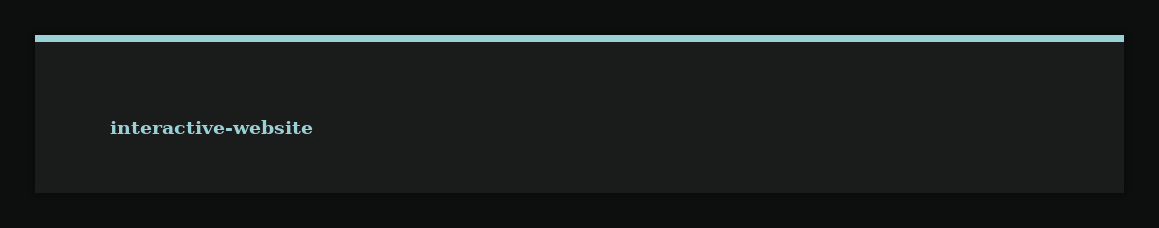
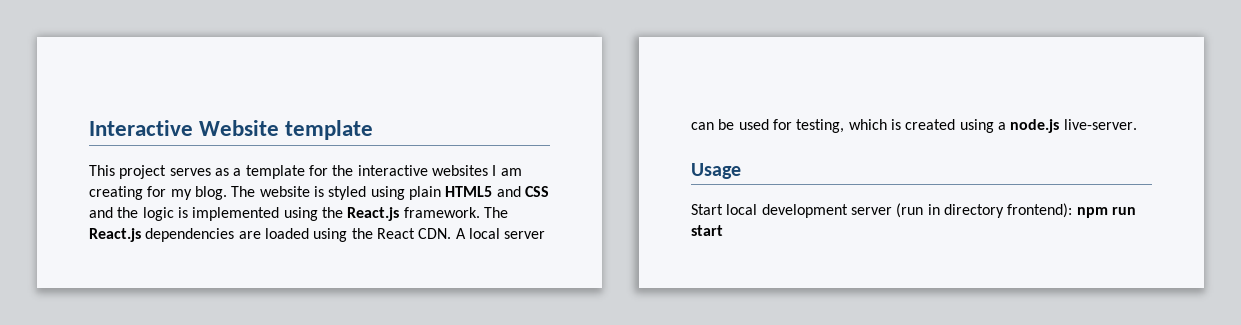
- interactive-website
+ Interactive Website template
+ This project serves as a template for the interactive websites I am creating for my blog. The website is styled using plain HTML5 and CSS and the logic is implemented using the React.js framework. The React.js dependencies are loaded using the React CDN. A local server can be used for testing, which is created using a node.js live-server.
+ Usage
+ Start local development server (run in directory frontend): npm run start

